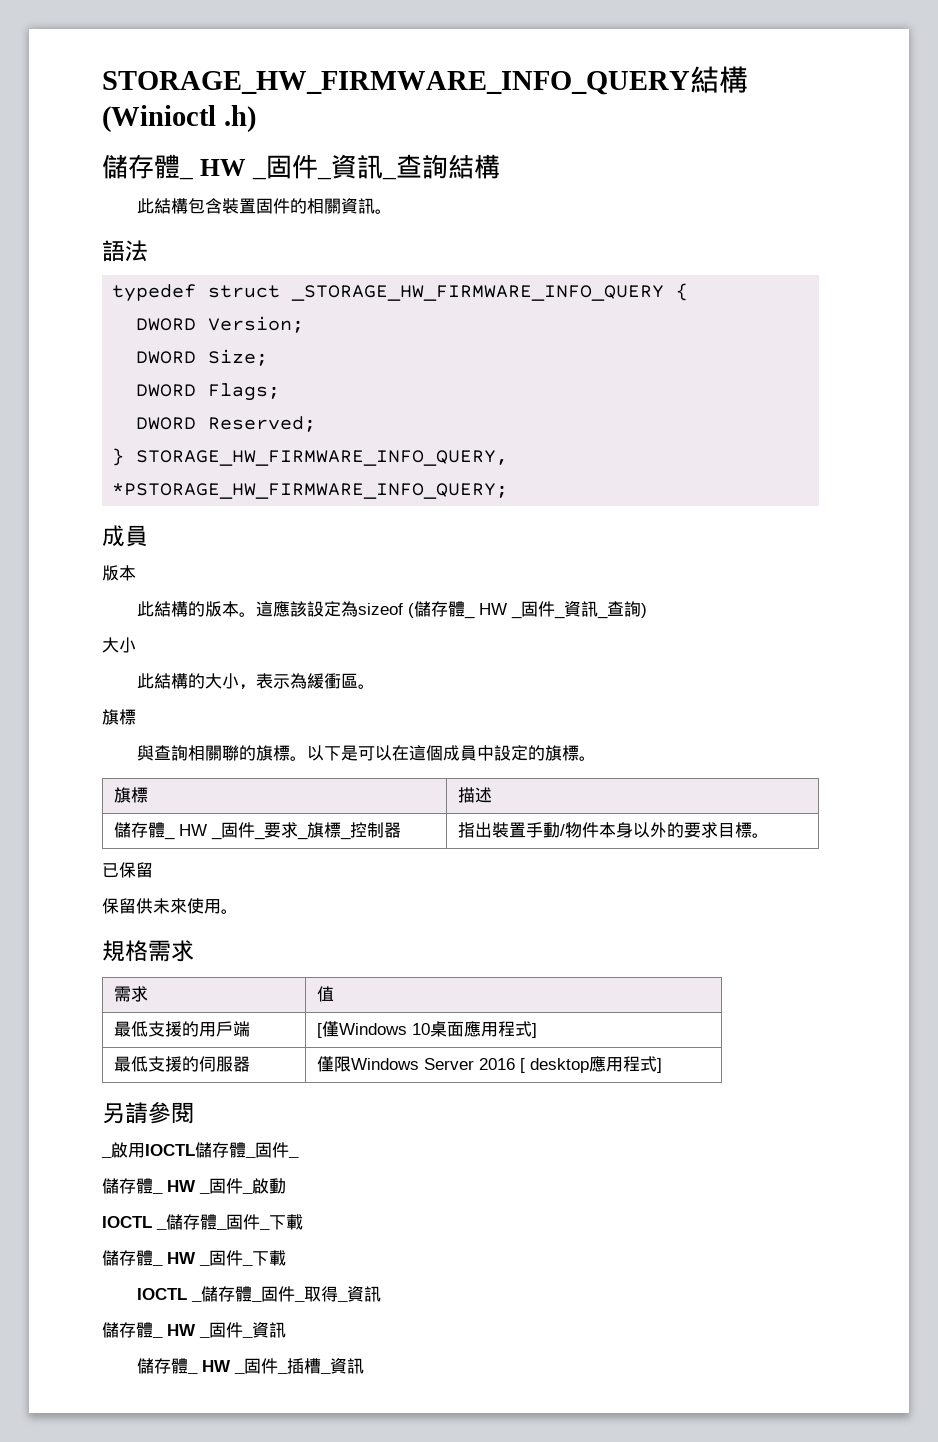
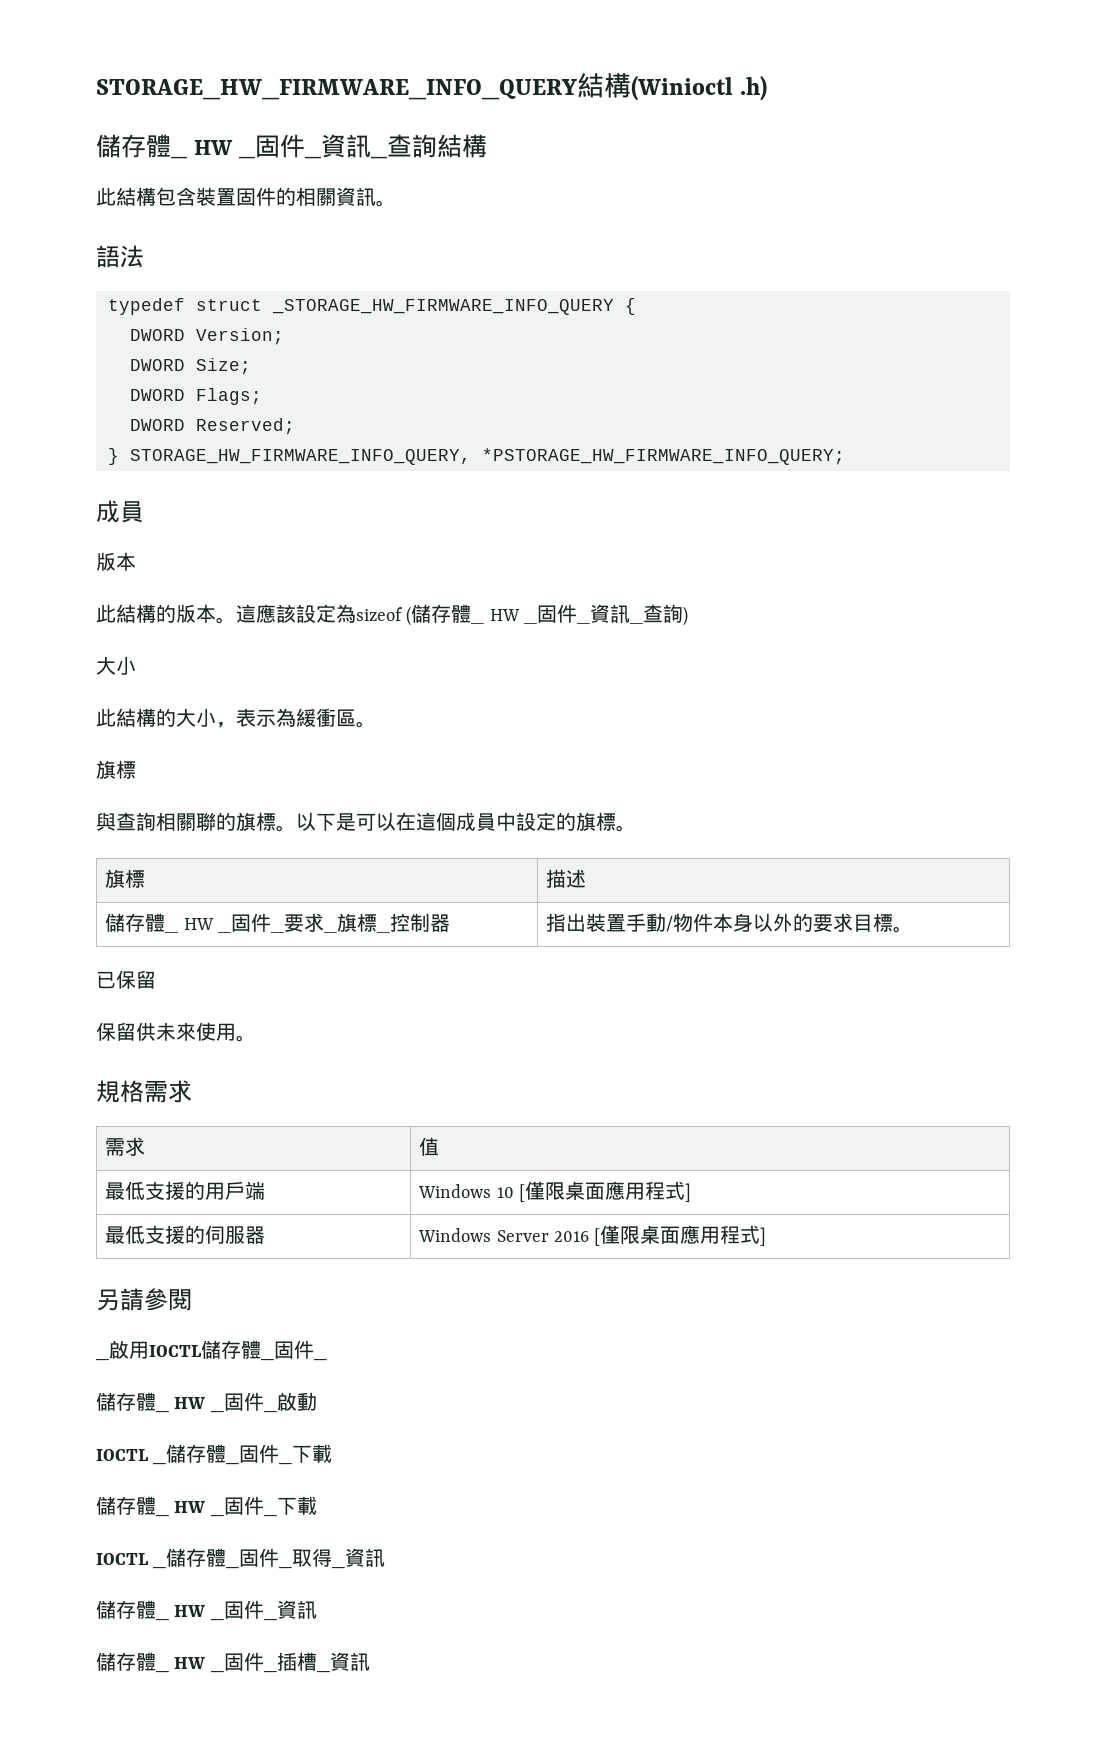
- 最低支援的用戶端 | [僅Windows 10桌面應用程式]
+ 最低支援的用戶端 | Windows 10 [僅限桌面應用程式]
- 最低支援的伺服器 | 僅限Windows Server 2016 [ desktop應用程式]
+ 最低支援的伺服器 | Windows Server 2016 [僅限桌面應用程式]

